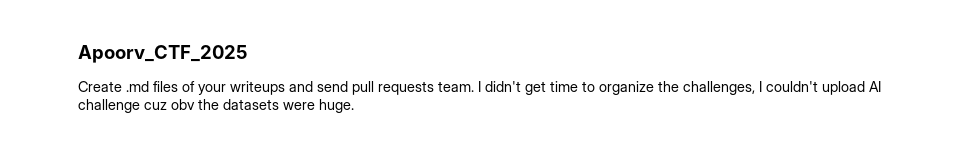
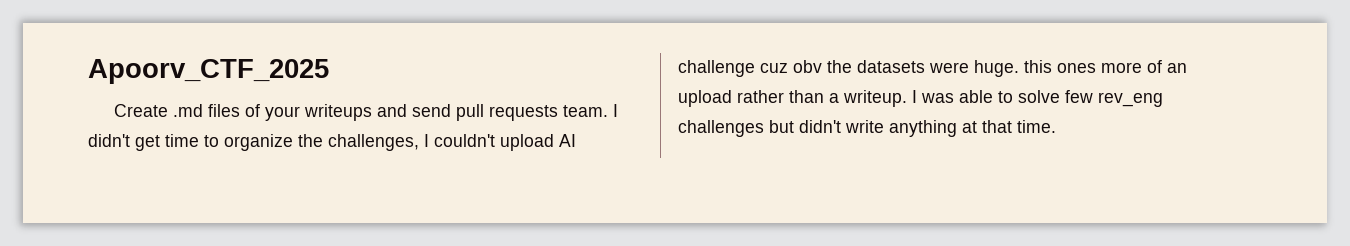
- I didn't get time to organize the challenges, I couldn't upload AI challenge cuz obv the datasets were huge.
+ I didn't get time to organize the challenges, I couldn't upload AI challenge cuz obv the datasets were huge. this ones more of an upload rather than a writeup. I was able to solve few rev_eng challenges but didn't write anything at that time.

